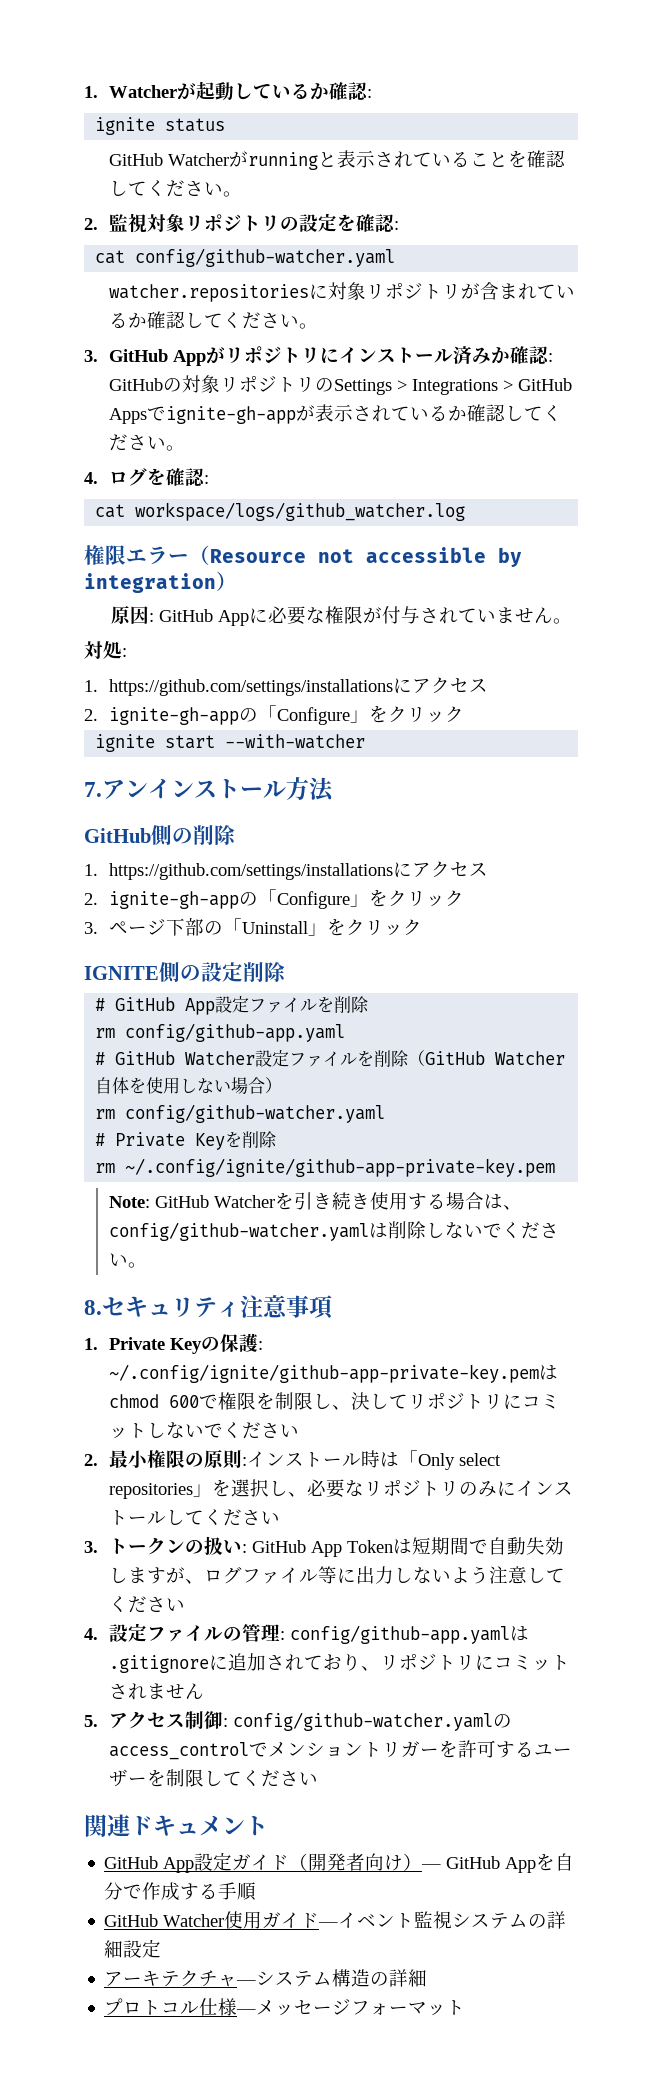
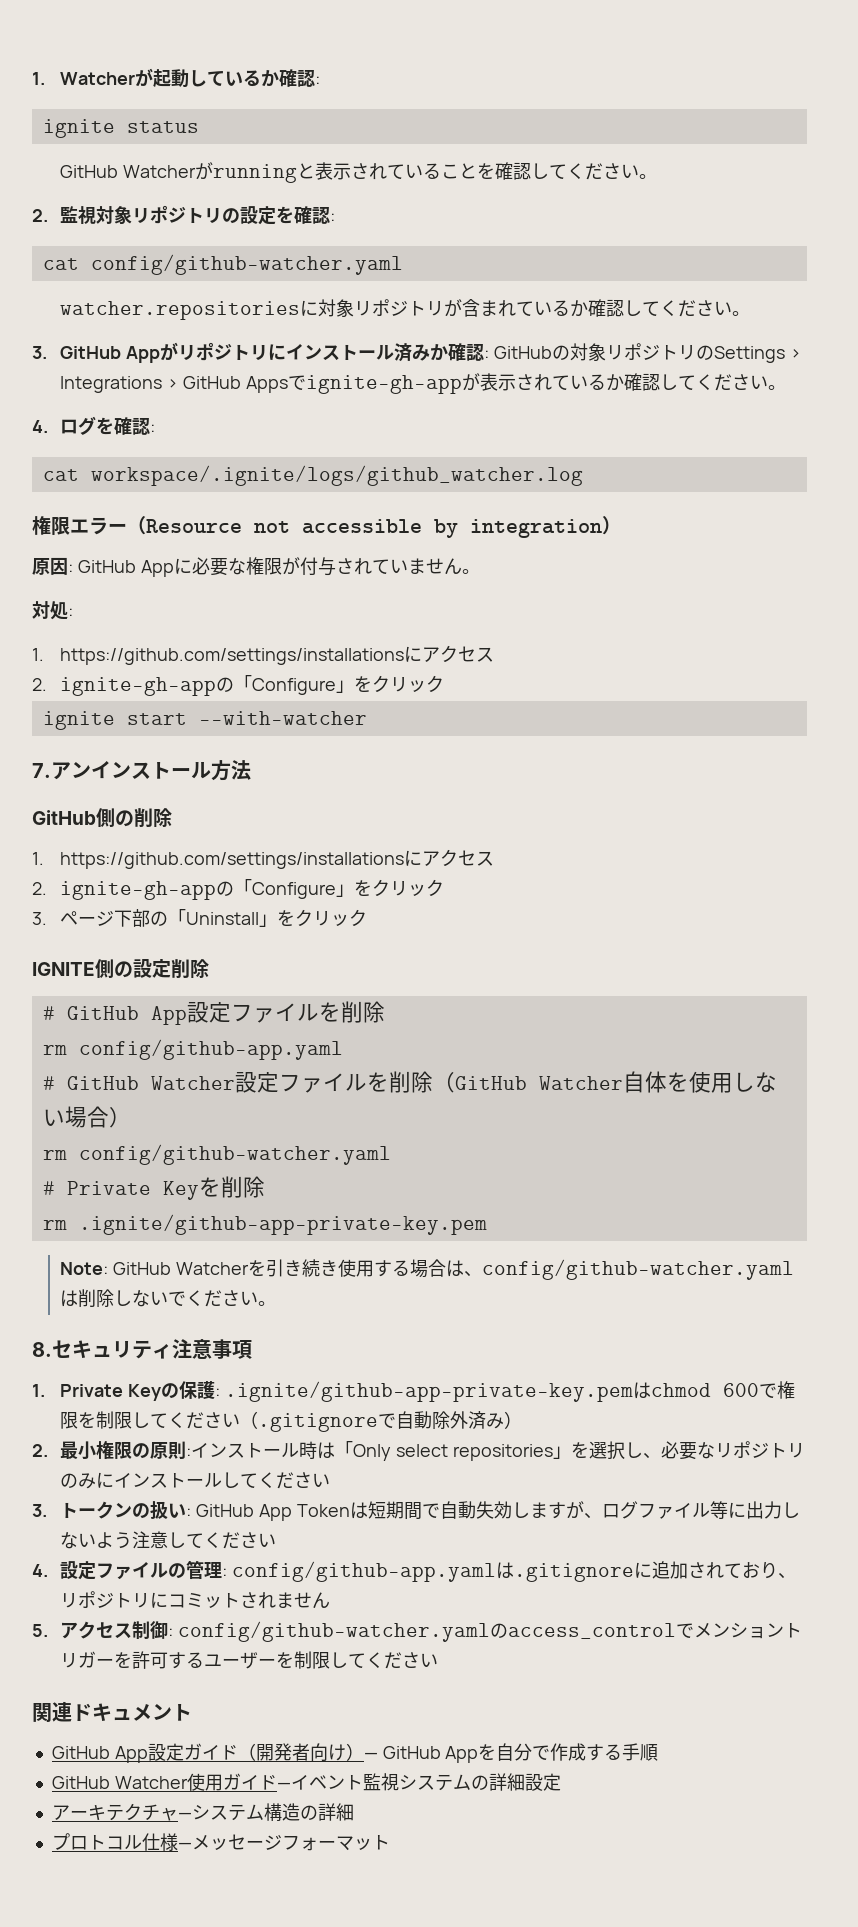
- cat workspace/logs/github_watcher.log
+ cat workspace/.ignite/logs/github_watcher.log
- rm ~/.config/ignite/github-app-private-key.pem
+ rm .ignite/github-app-private-key.pem
- 1. Private Keyの保護: ~/.config/ignite/github-app-private-key.pemはchmod 600で権限を制限し、決してリポジトリにコミットしないでください
+ 1. Private Keyの保護: .ignite/github-app-private-key.pemはchmod 600で権限を制限してください（.gitignoreで自動除外済み）

